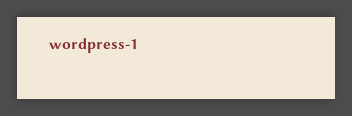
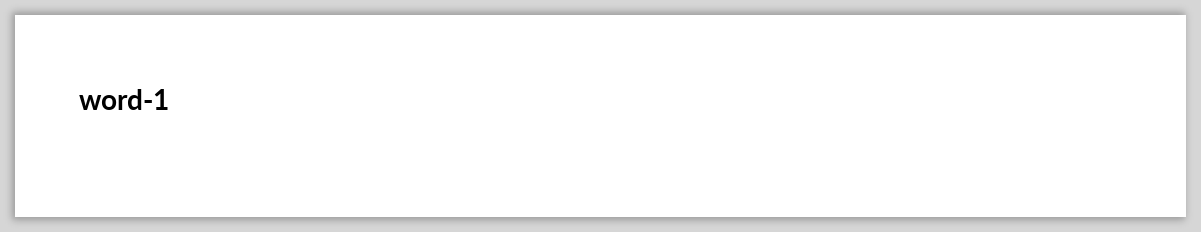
- wordpress-1
+ word-1

